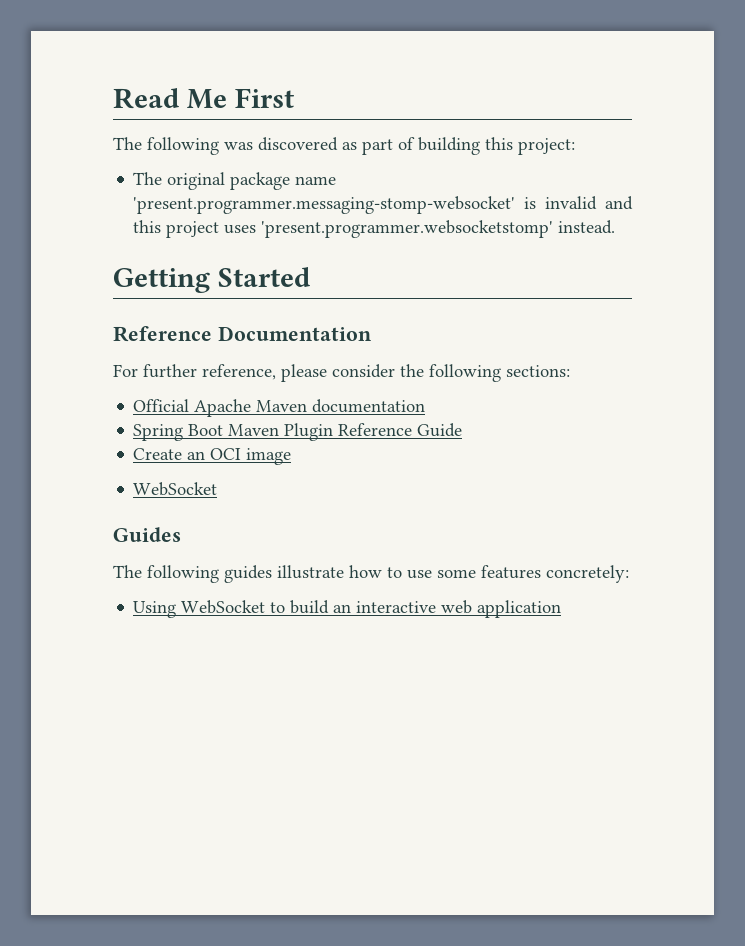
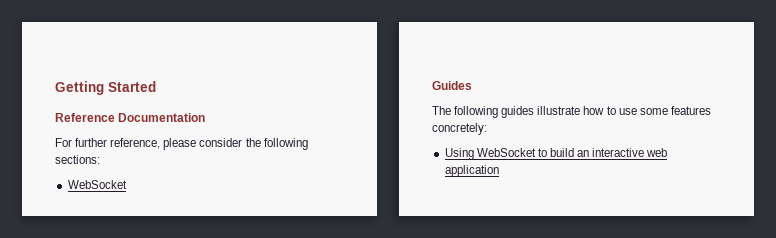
- Read Me First
- The following was discovered as part of building this project:
- The original package name 'present.programmer.messaging-stomp-websocket' is invalid and this project uses 'present.programmer.websocketstomp' instead.
- Official Apache Maven documentation
- Spring Boot Maven Plugin Reference Guide
- Create an OCI image

